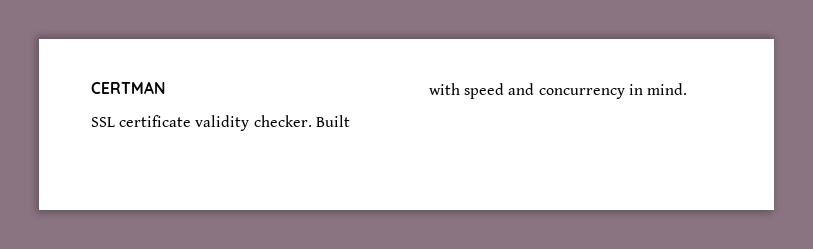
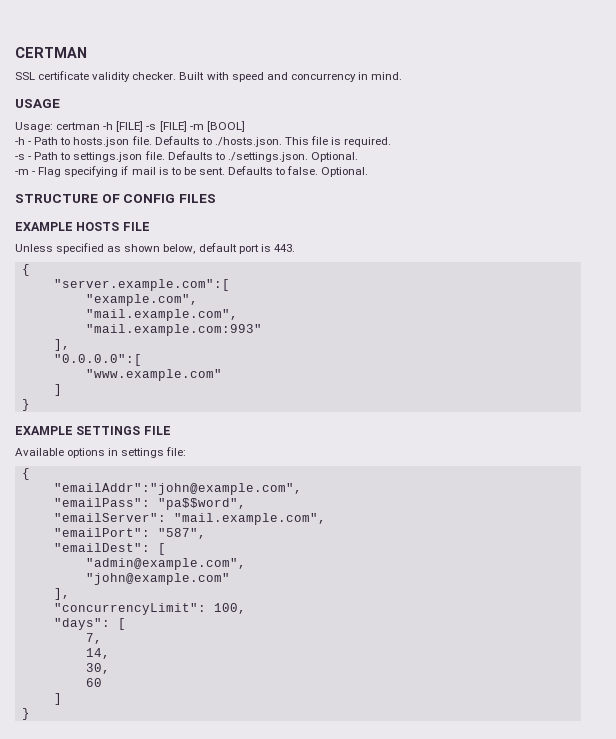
+ USAGE
+ Usage: certman -h [FILE] -s [FILE] -m [BOOL]
+ -h - Path to hosts.json file. Defaults to ./hosts.json. This file is required.
+ -s - Path to settings.json file. Defaults to ./settings.json. Optional.
+ -m - Flag specifying if mail is to be sent. Defaults to false. Optional.
+ STRUCTURE OF CONFIG FILES
+ EXAMPLE HOSTS FILE
+ Unless specified as shown below, default port is 443.
+ {
+ "server.example.com":[
+ "example.com",
+ "mail.example.com",
+ "mail.example.com:993"
+ ],
+ "0.0.0.0":[
+ "www.example.com"
+ ]
+ }
+ EXAMPLE SETTINGS FILE
+ Available options in settings file:
+ {
+ "emailAddr":"john@example.com",
+ "emailPass": "pa$$word",
+ "emailServer": "mail.example.com",
+ "emailPort": "587",
+ "emailDest": [
+ "admin@example.com",
+ "john@example.com"
+ ],
+ "concurrencyLimit": 100,
+ "days": [
+ 7,
+ 14,
+ 30,
+ 60
+ ]
+ }

